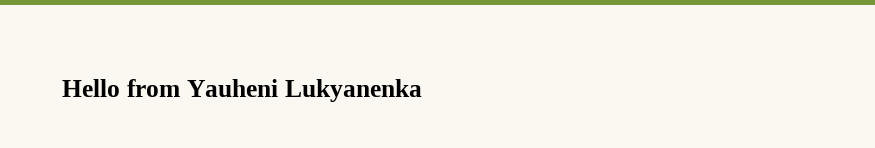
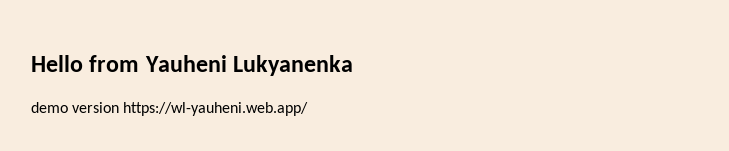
+ demo version https://wl-yauheni.web.app/

